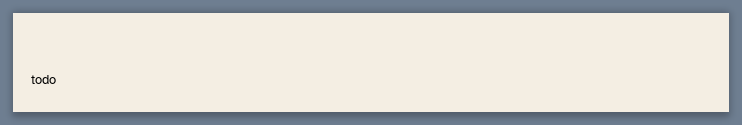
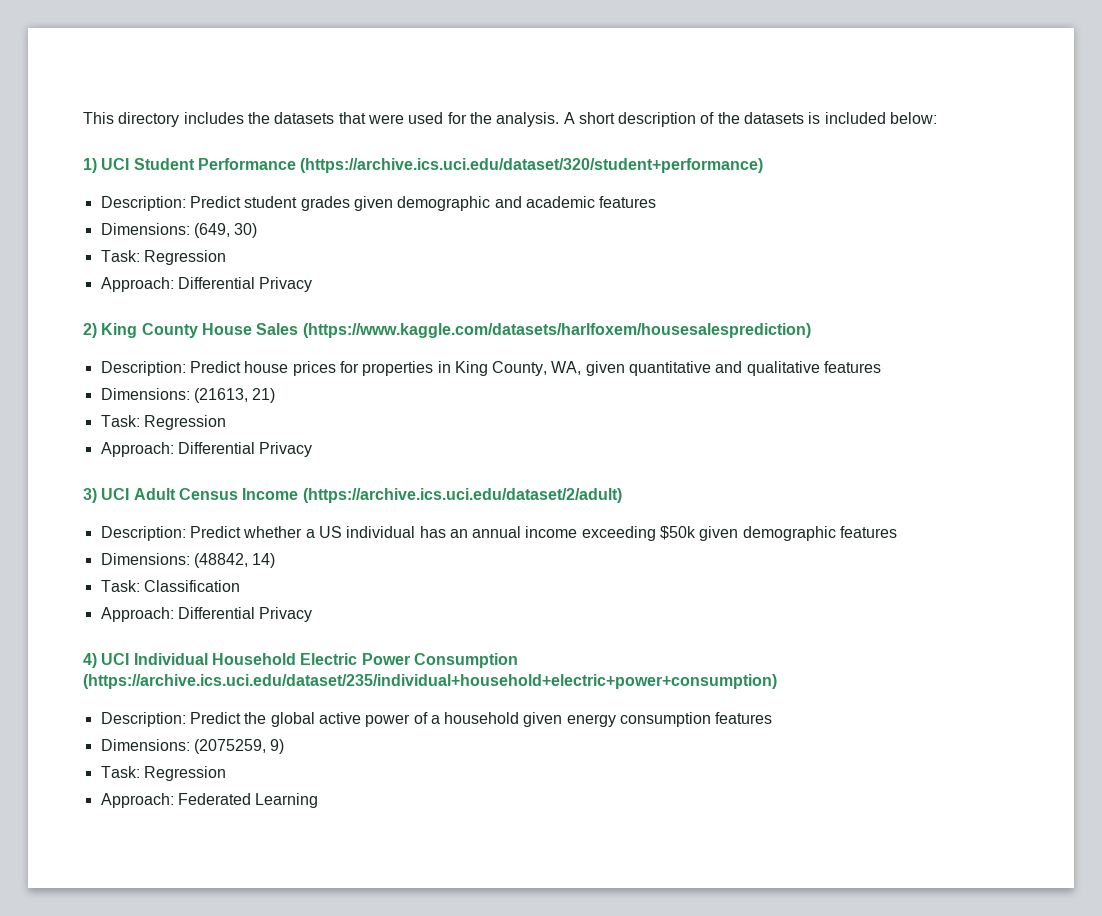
- todo
+ This directory includes the datasets that were used for the analysis. A short description of the datasets is included below:
+ 1) UCI Student Performance (https://archive.ics.uci.edu/dataset/320/student+performance)
+ Description: Predict student grades given demographic and academic features
+ Dimensions: (649, 30)
+ Task: Regression
+ Approach: Differential Privacy
+ 2) King County House Sales (https://www.kaggle.com/datasets/harlfoxem/housesalesprediction)
+ Description: Predict house prices for properties in King County, WA, given quantitative and qualitative features
+ Dimensions: (21613, 21)
+ Task: Regression
+ Approach: Differential Privacy
+ 3) UCI Adult Census Income (https://archive.ics.uci.edu/dataset/2/adult)
+ Description: Predict whether a US individual has an annual income exceeding $50k given demographic features
+ Dimensions: (48842, 14)
+ Task: Classification
+ Approach: Differential Privacy
+ 4) UCI Individual Household Electric Power Consumption (https://archive.ics.uci.edu/dataset/235/individual+household+electric+power+consumption)
+ Description: Predict the global active power of a household given energy consumption features
+ Dimensions: (2075259, 9)
+ Task: Regression
+ Approach: Federated Learning

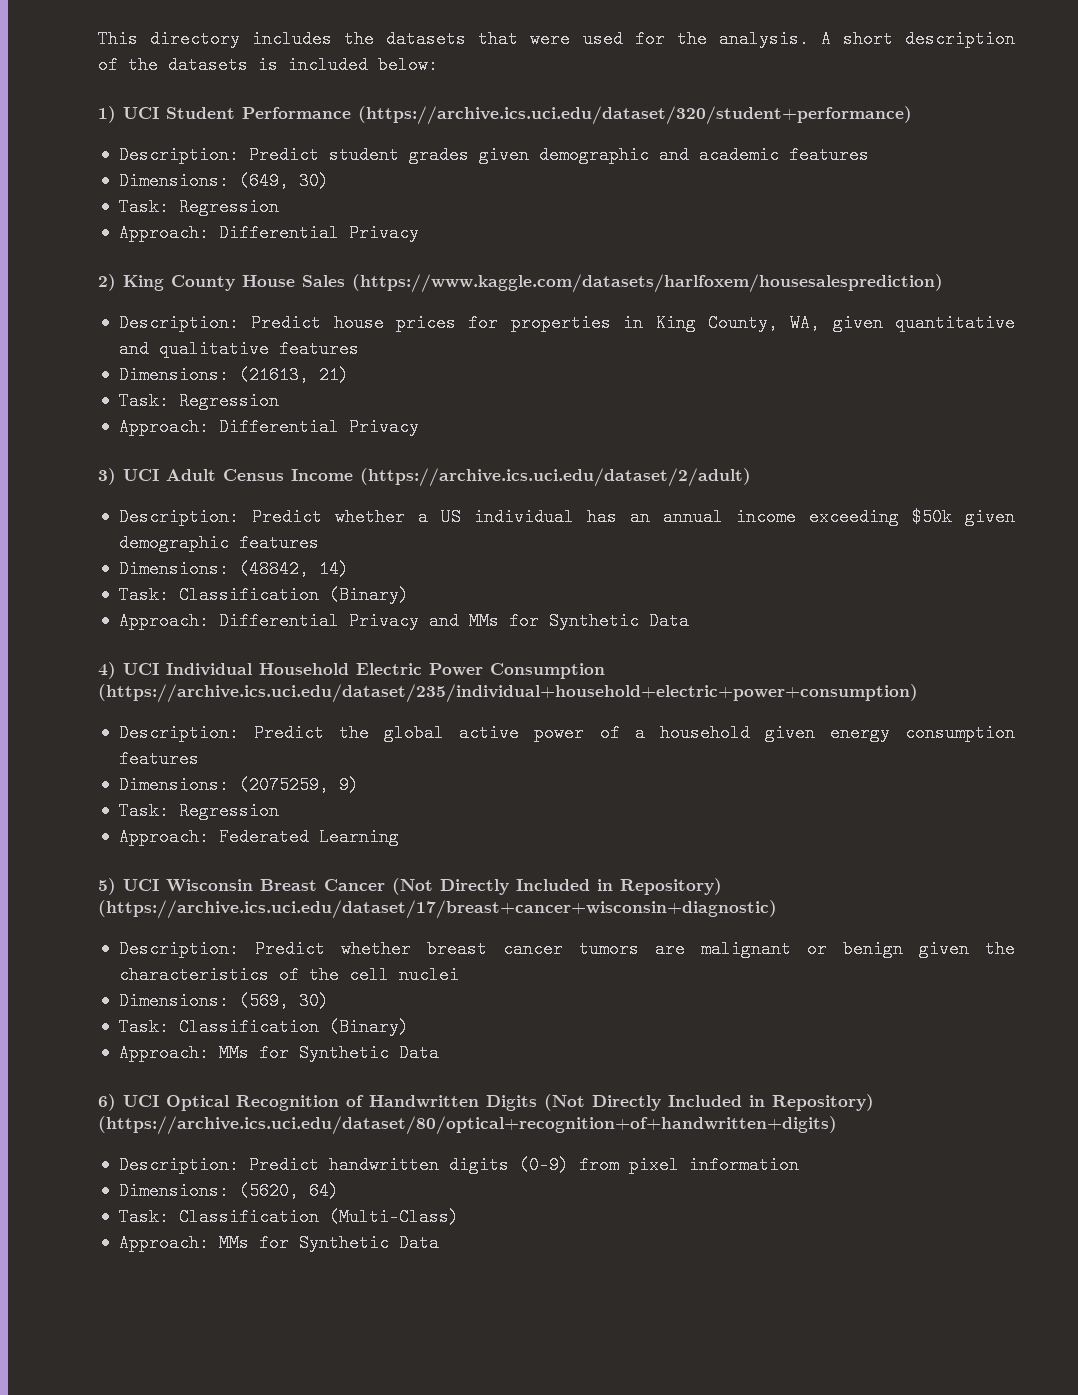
  Dimensions: (48842, 14)
- Task: Classification
- Approach: Differential Privacy
+ Task: Classification (Binary)
+ Approach: Differential Privacy and MMs for Synthetic Data
+ 5) UCI Wisconsin Breast Cancer (Not Directly Included in Repository) (https://archive.ics.uci.edu/dataset/17/breast+cancer+wisconsin+diagnostic)
+ Description: Predict whether breast cancer tumors are malignant or benign given the characteristics of the cell nuclei
+ Dimensions: (569, 30)
+ Task: Classification (Binary)
+ Approach: MMs for Synthetic Data
+ 6) UCI Optical Recognition of Handwritten Digits (Not Directly Included in Repository) (https://archive.ics.uci.edu/dataset/80/optical+recognition+of+handwritten+digits)
+ Description: Predict handwritten digits (0-9) from pixel information
+ Dimensions: (5620, 64)
+ Task: Classification (Multi-Class)
+ Approach: MMs for Synthetic Data

